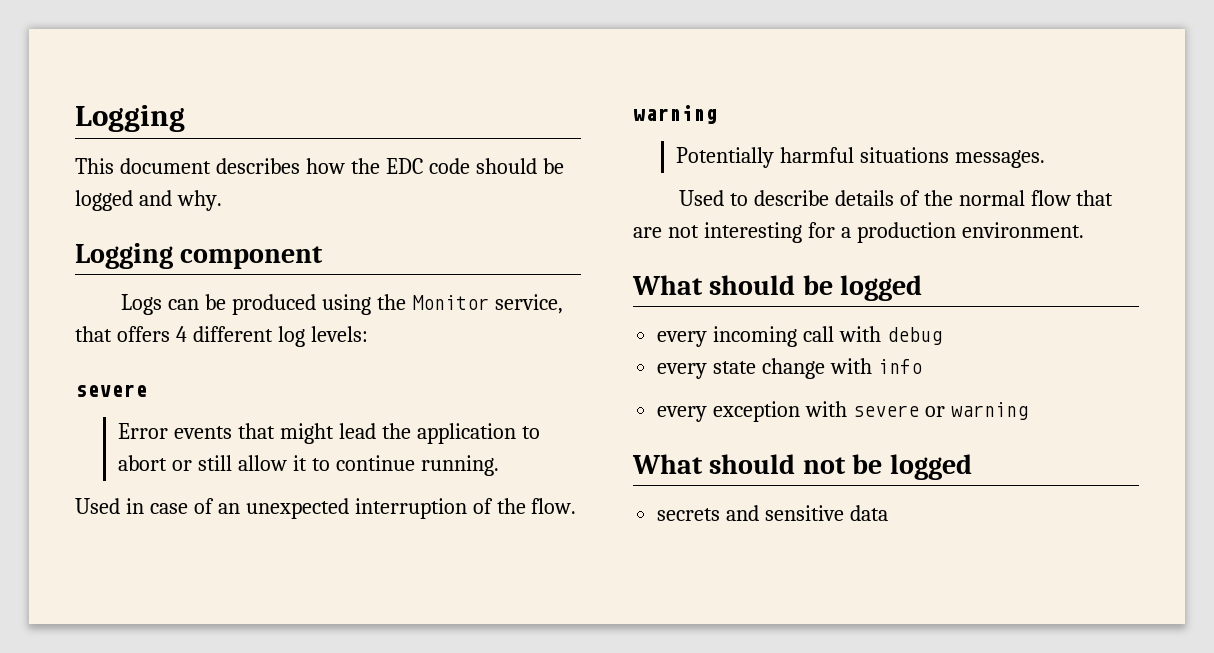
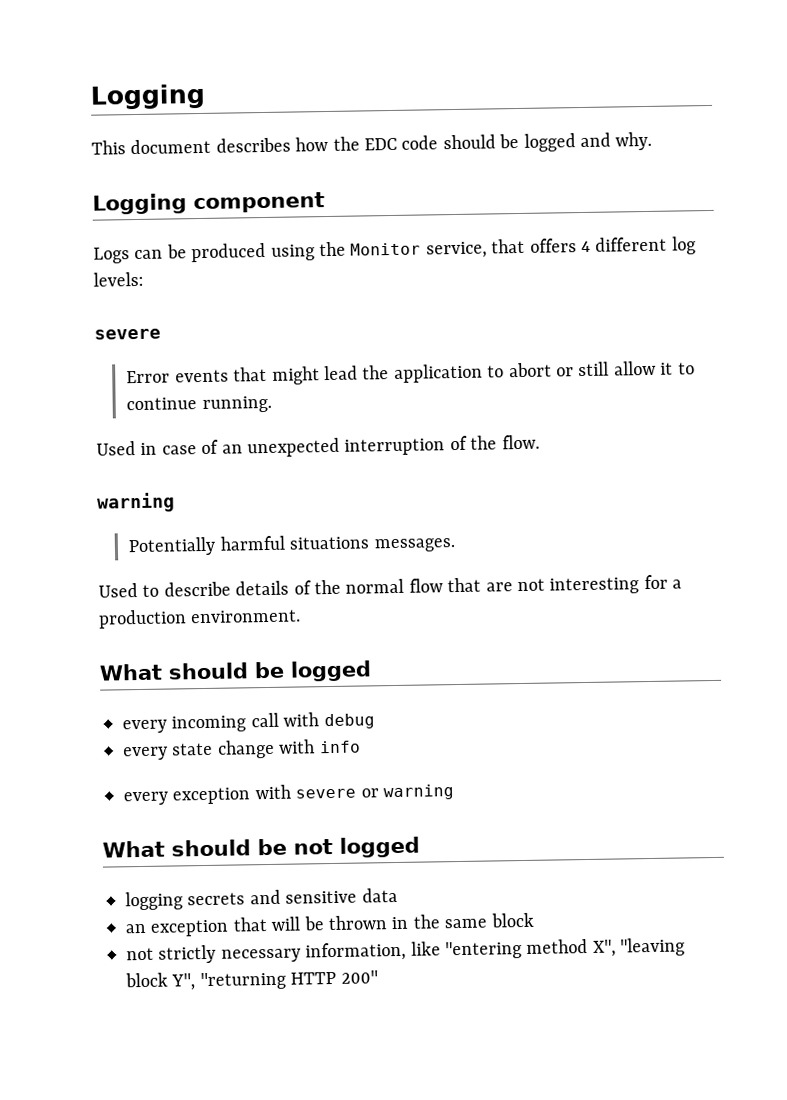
- What should not be logged
- secrets and sensitive data
+ What should be not logged
+ logging secrets and sensitive data
+ an exception that will be thrown in the same block
+ not strictly necessary information, like "entering method X", "leaving block Y", "returning HTTP 200"

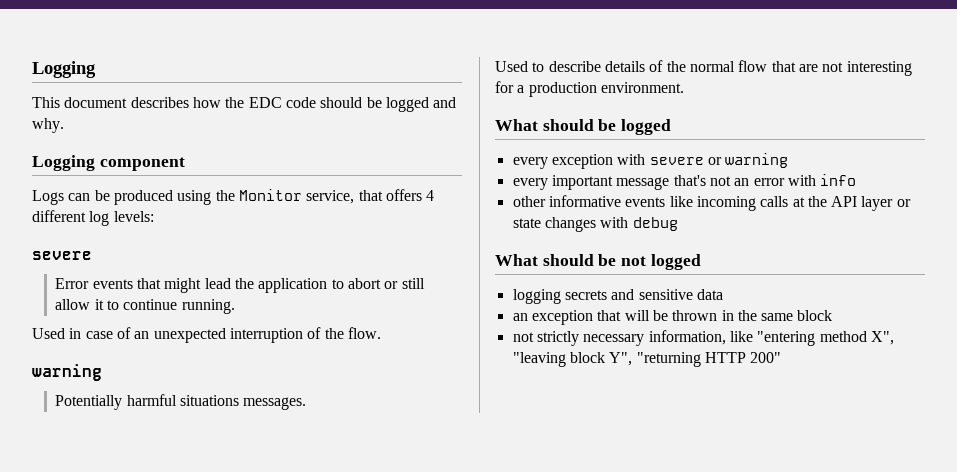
- every incoming call with debug
- every state change with info
+ every important message that's not an error with info
+ other informative events like incoming calls at the API layer or state changes with debug

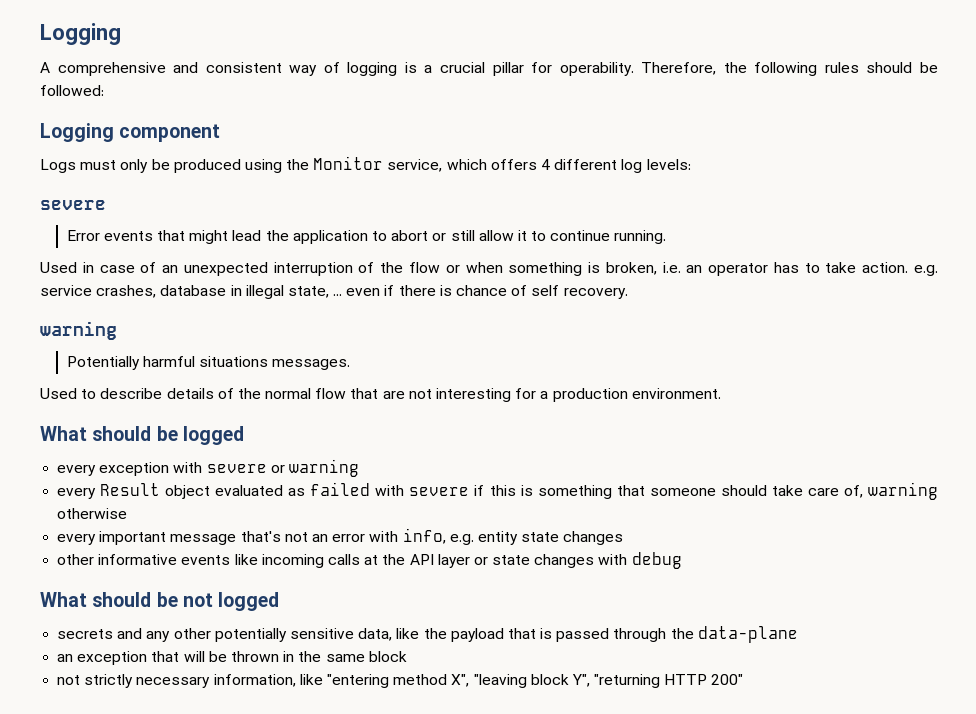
- This document describes how the EDC code should be logged and why.
+ A comprehensive and consistent way of logging is a crucial pillar for operability. Therefore, the following rules should be followed:
- Logs can be produced using the Monitor service, that offers 4 different log levels:
+ Logs must only be produced using the Monitor service, which offers 4 different log levels:
- Used in case of an unexpected interruption of the flow.
+ Used in case of an unexpected interruption of the flow or when something is broken, i.e. an operator has to take action. e.g. service crashes, database in illegal state, ... even if there is chance of self recovery.
+ every Result object evaluated as failed with severe if this is something that someone should take care of, warning otherwise
- every important message that's not an error with info
+ every important message that's not an error with info, e.g. entity state changes
- logging secrets and sensitive data
+ secrets and any other potentially sensitive data, like the payload that is passed through the data-plane

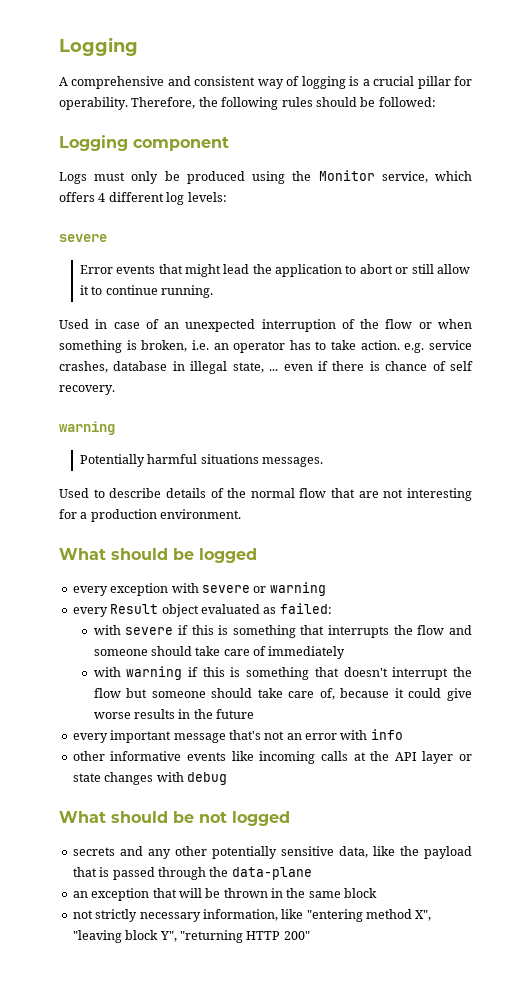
- every Result object evaluated as failed with severe if this is something that someone should take care of, warning otherwise
+ every Result object evaluated as failed:
+ with severe if this is something that interrupts the flow and someone should take care of immediately
+ with warning if this is something that doesn't interrupt the flow but someone should take care of, because it could give worse results in the future
- every important message that's not an error with info, e.g. entity state changes
+ every important message that's not an error with info

